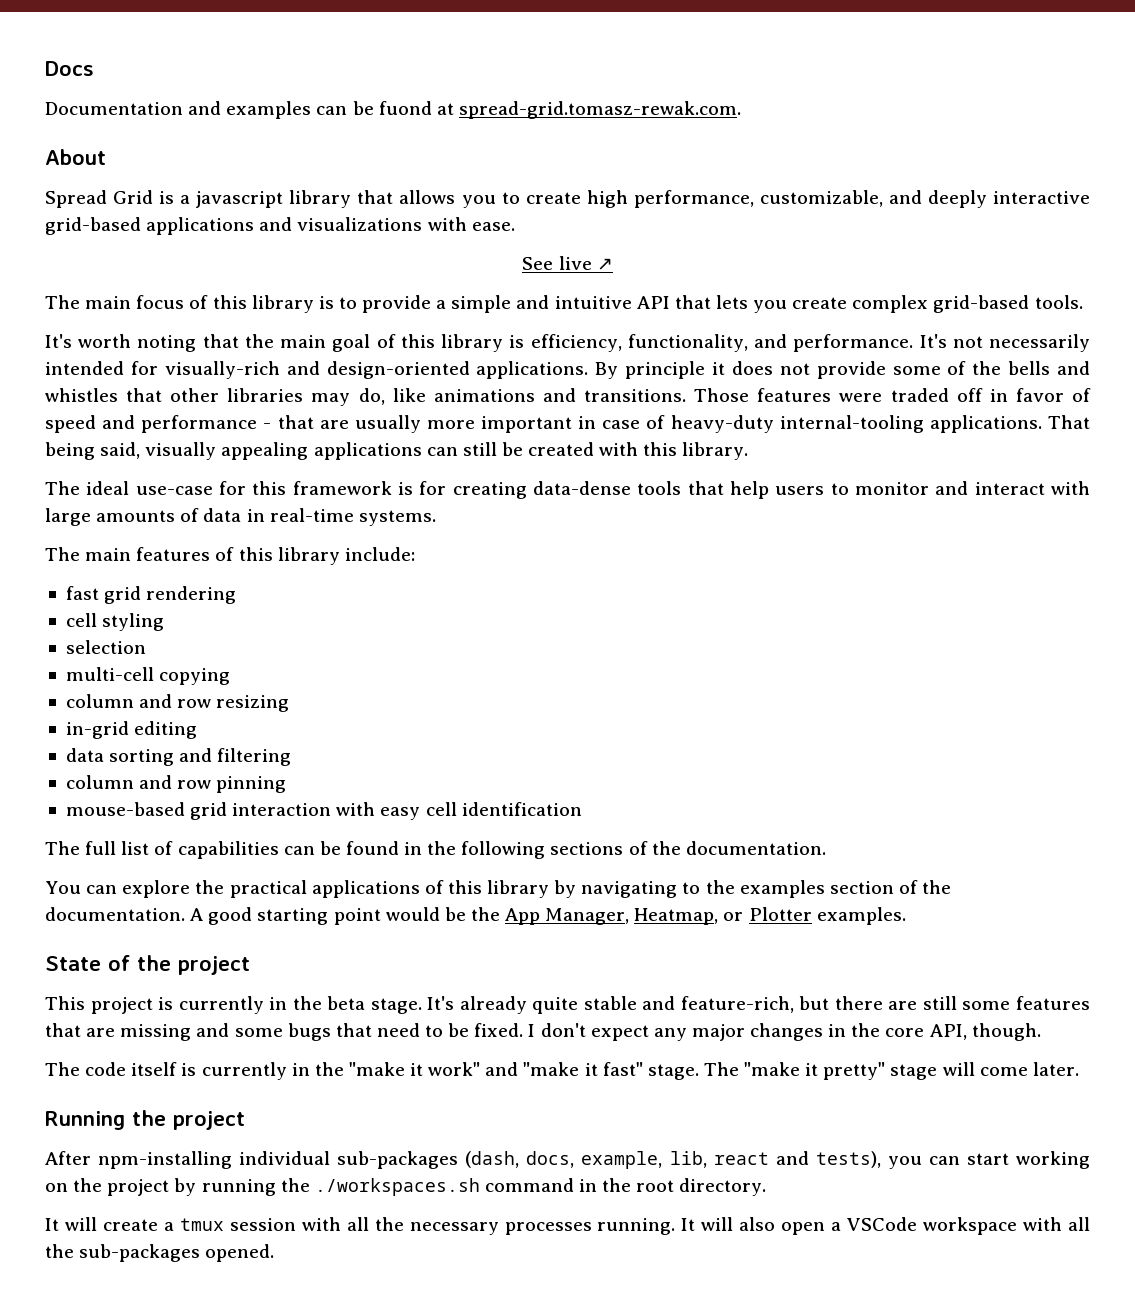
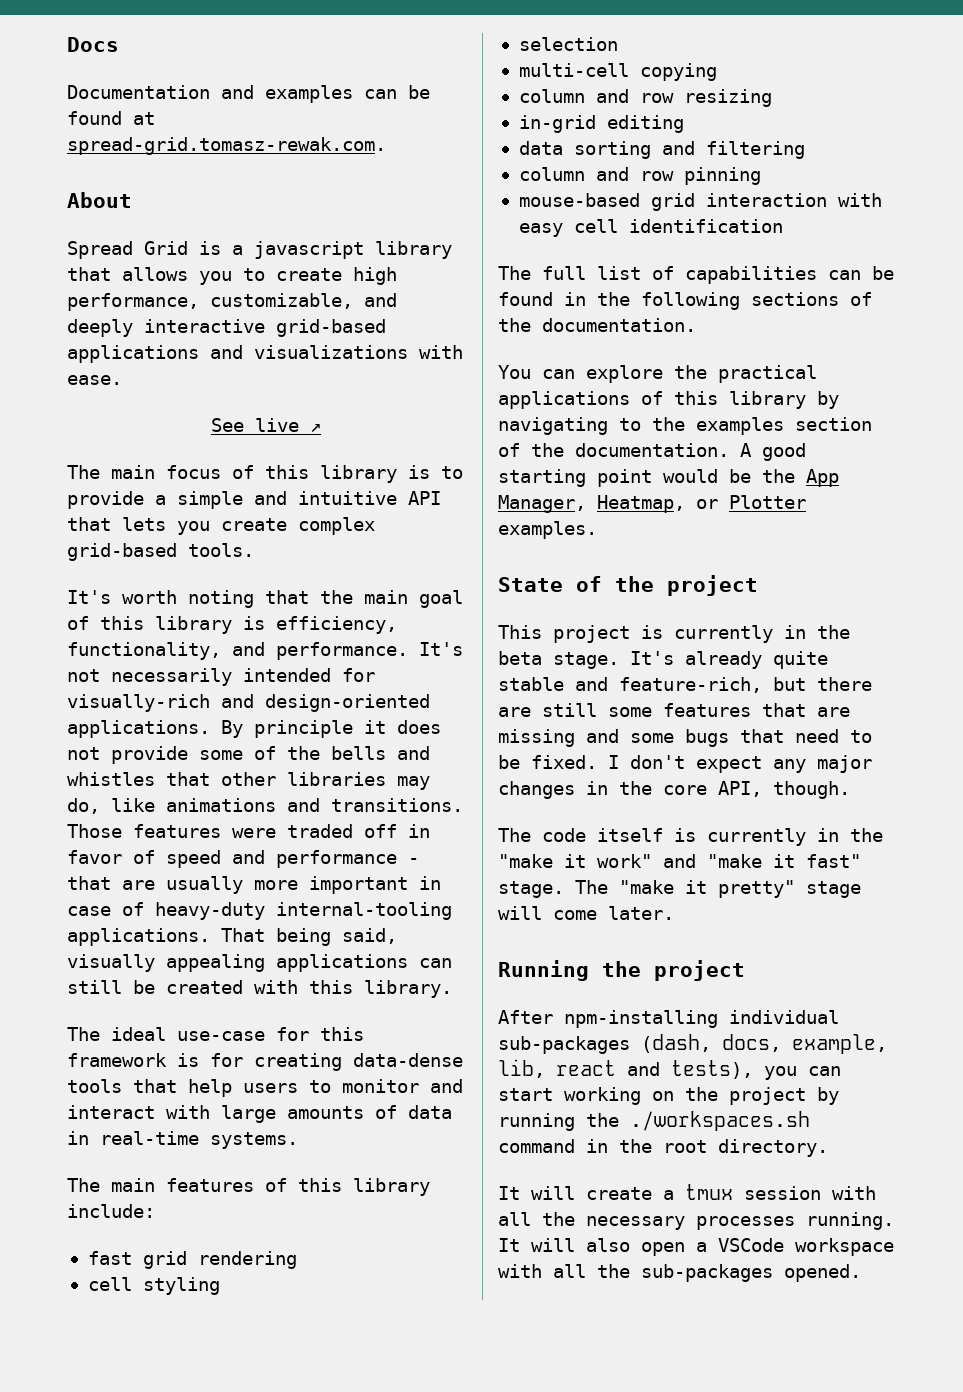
- Documentation and examples can be fuond at spread-grid.tomasz-rewak.com.
+ Documentation and examples can be found at spread-grid.tomasz-rewak.com.

